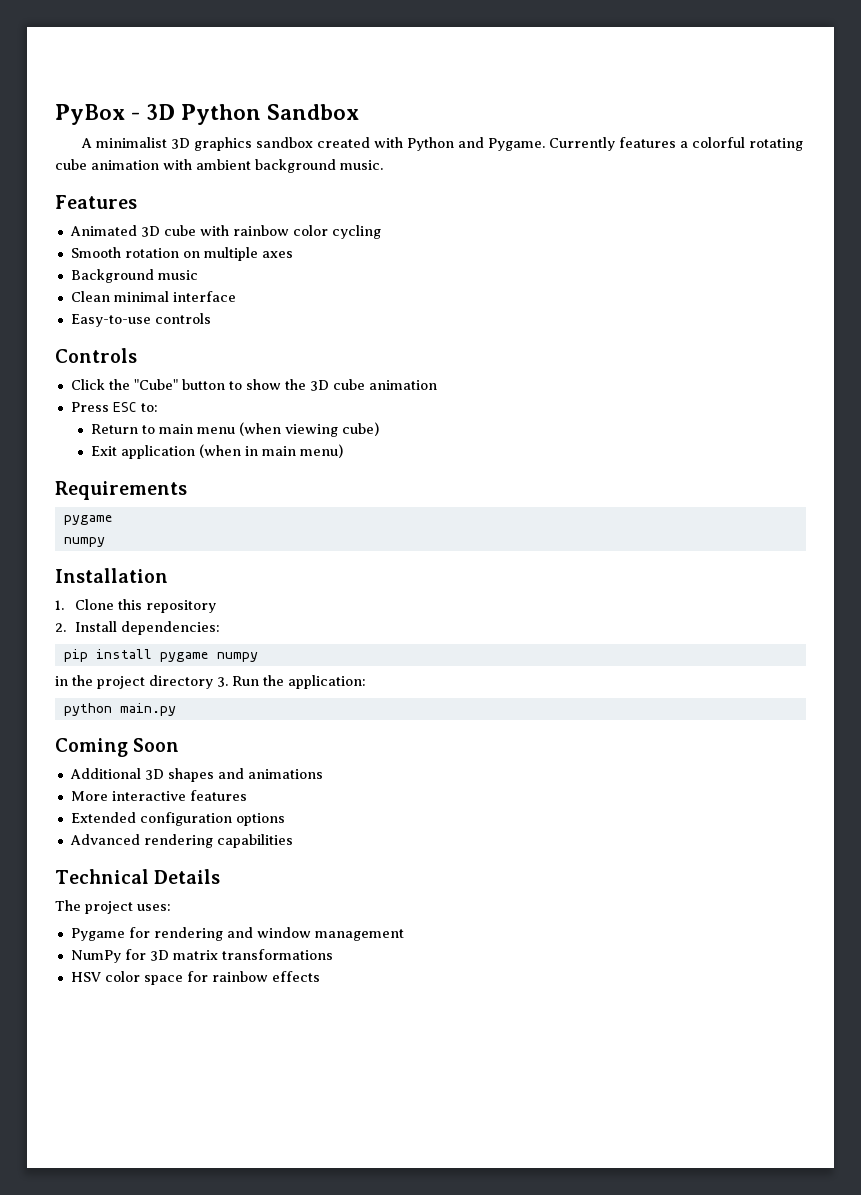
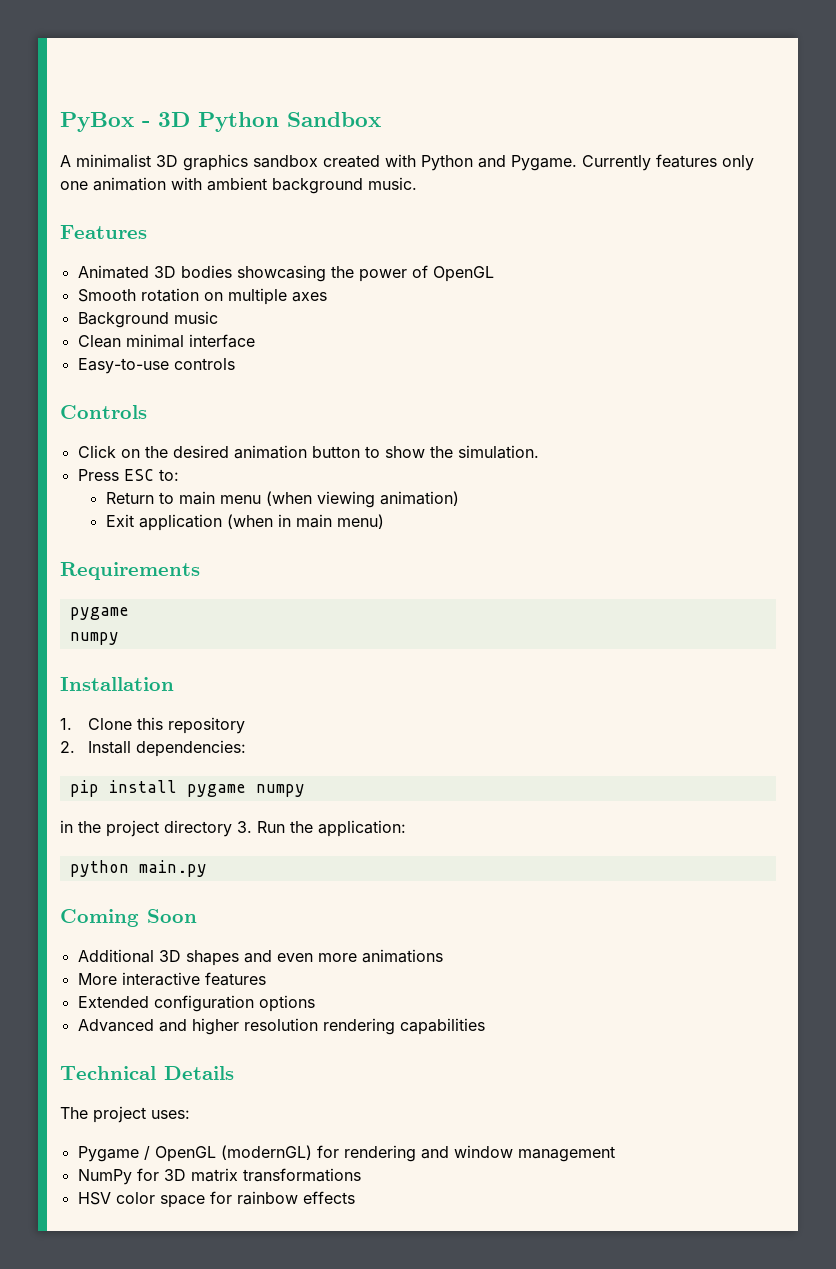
- Currently features a colorful rotating cube animation with ambient background music.
+ Currently features only one animation with ambient background music.
- Animated 3D cube with rainbow color cycling
+ Animated 3D bodies showcasing the power of OpenGL
- Click the "Cube" button to show the 3D cube animation
+ Click on the desired animation button to show the simulation.
- Return to main menu (when viewing cube)
+ Return to main menu (when viewing animation)
- Additional 3D shapes and animations
+ Additional 3D shapes and even more animations
- Advanced rendering capabilities
+ Advanced and higher resolution rendering capabilities
- Pygame for rendering and window management
+ Pygame / OpenGL (modernGL) for rendering and window management

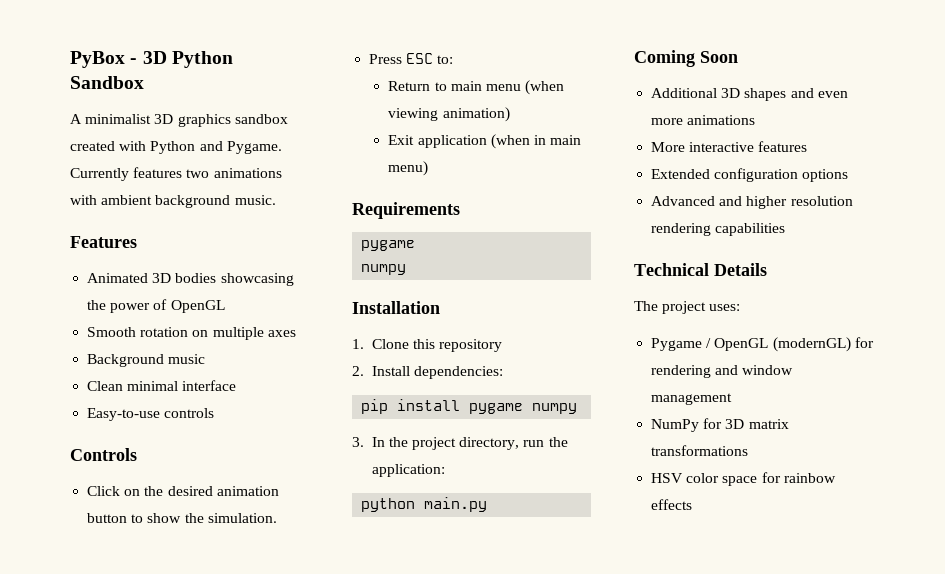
- Currently features only one animation with ambient background music.
+ Currently features two animations with ambient background music.
- in the project directory 3. Run the application:
+ 3. In the project directory, run the application:

